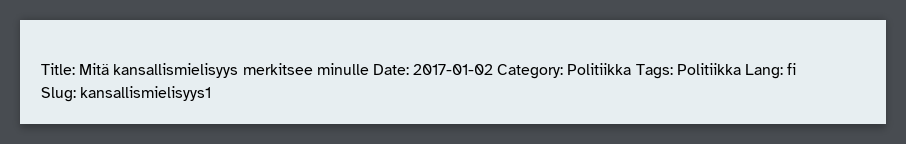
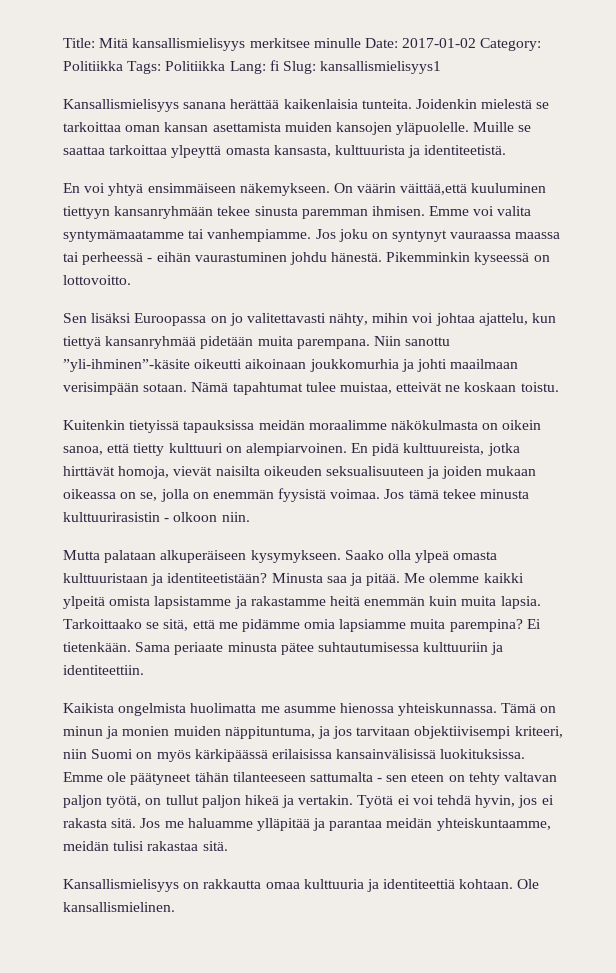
+ Kansallismielisyys sanana herättää kaikenlaisia tunteita. Joidenkin mielestä se tarkoittaa oman kansan asettamista muiden kansojen yläpuolelle. Muille se saattaa tarkoittaa ylpeyttä omasta kansasta, kulttuurista ja identiteetistä.
+ En voi yhtyä ensimmäiseen näkemykseen. On väärin väittää,että kuuluminen tiettyyn kansanryhmään tekee sinusta paremman ihmisen. Emme voi valita syntymämaatamme tai vanhempiamme. Jos joku on syntynyt vauraassa maassa tai perheessä - eihän vaurastuminen johdu hänestä. Pikemminkin kyseessä on lottovoitto.
+ Sen lisäksi Euroopassa on jo valitettavasti nähty, mihin voi johtaa ajattelu, kun tiettyä kansanryhmää pidetään muita parempana. Niin sanottu ”yli-ihminen”-käsite oikeutti aikoinaan joukkomurhia ja johti maailmaan verisimpään sotaan. Nämä tapahtumat tulee muistaa, etteivät ne koskaan toistu.
+ Kuitenkin tietyissä tapauksissa meidän moraalimme näkökulmasta on oikein sanoa, että tietty kulttuuri on alempiarvoinen. En pidä kulttuureista, jotka hirttävät homoja, vievät naisilta oikeuden seksualisuuteen ja joiden mukaan oikeassa on se, jolla on enemmän fyysistä voimaa. Jos tämä tekee minusta kulttuurirasistin - olkoon niin.
+ Mutta palataan alkuperäiseen kysymykseen. Saako olla ylpeä omasta kulttuuristaan ja identiteetistään? Minusta saa ja pitää. Me olemme kaikki ylpeitä omista lapsistamme ja rakastamme heitä enemmän kuin muita lapsia. Tarkoittaako se sitä, että me pidämme omia lapsiamme muita parempina? Ei tietenkään. Sama periaate minusta pätee suhtautumisessa kulttuuriin ja identiteettiin.
+ Kaikista ongelmista huolimatta me asumme hienossa yhteiskunnassa. Tämä on minun ja monien muiden näppituntuma, ja jos tarvitaan objektiivisempi kriteeri, niin Suomi on myös kärkipäässä erilaisissa kansainvälisissä luokituksissa. Emme ole päätyneet tähän tilanteeseen sattumalta - sen eteen on tehty valtavan paljon työtä, on tullut paljon hikeä ja vertakin. Työtä ei voi tehdä hyvin, jos ei rakasta sitä. Jos me haluamme ylläpitää ja parantaa meidän yhteiskuntaamme, meidän tulisi rakastaa sitä.
+ Kansallismielisyys on rakkautta omaa kulttuuria ja identiteettiä kohtaan. Ole kansallismielinen.

